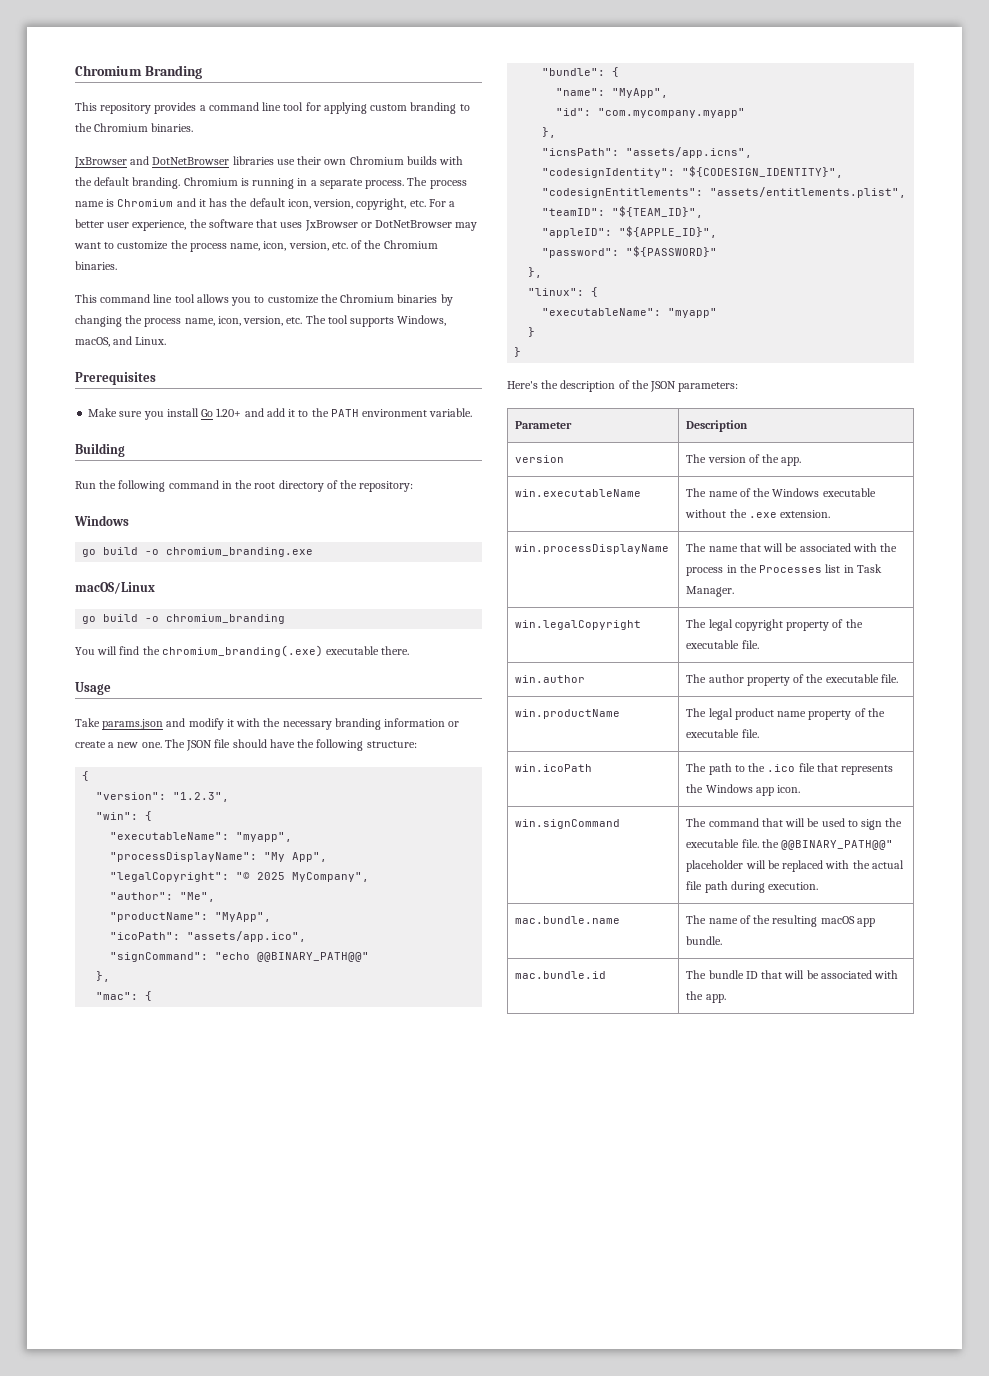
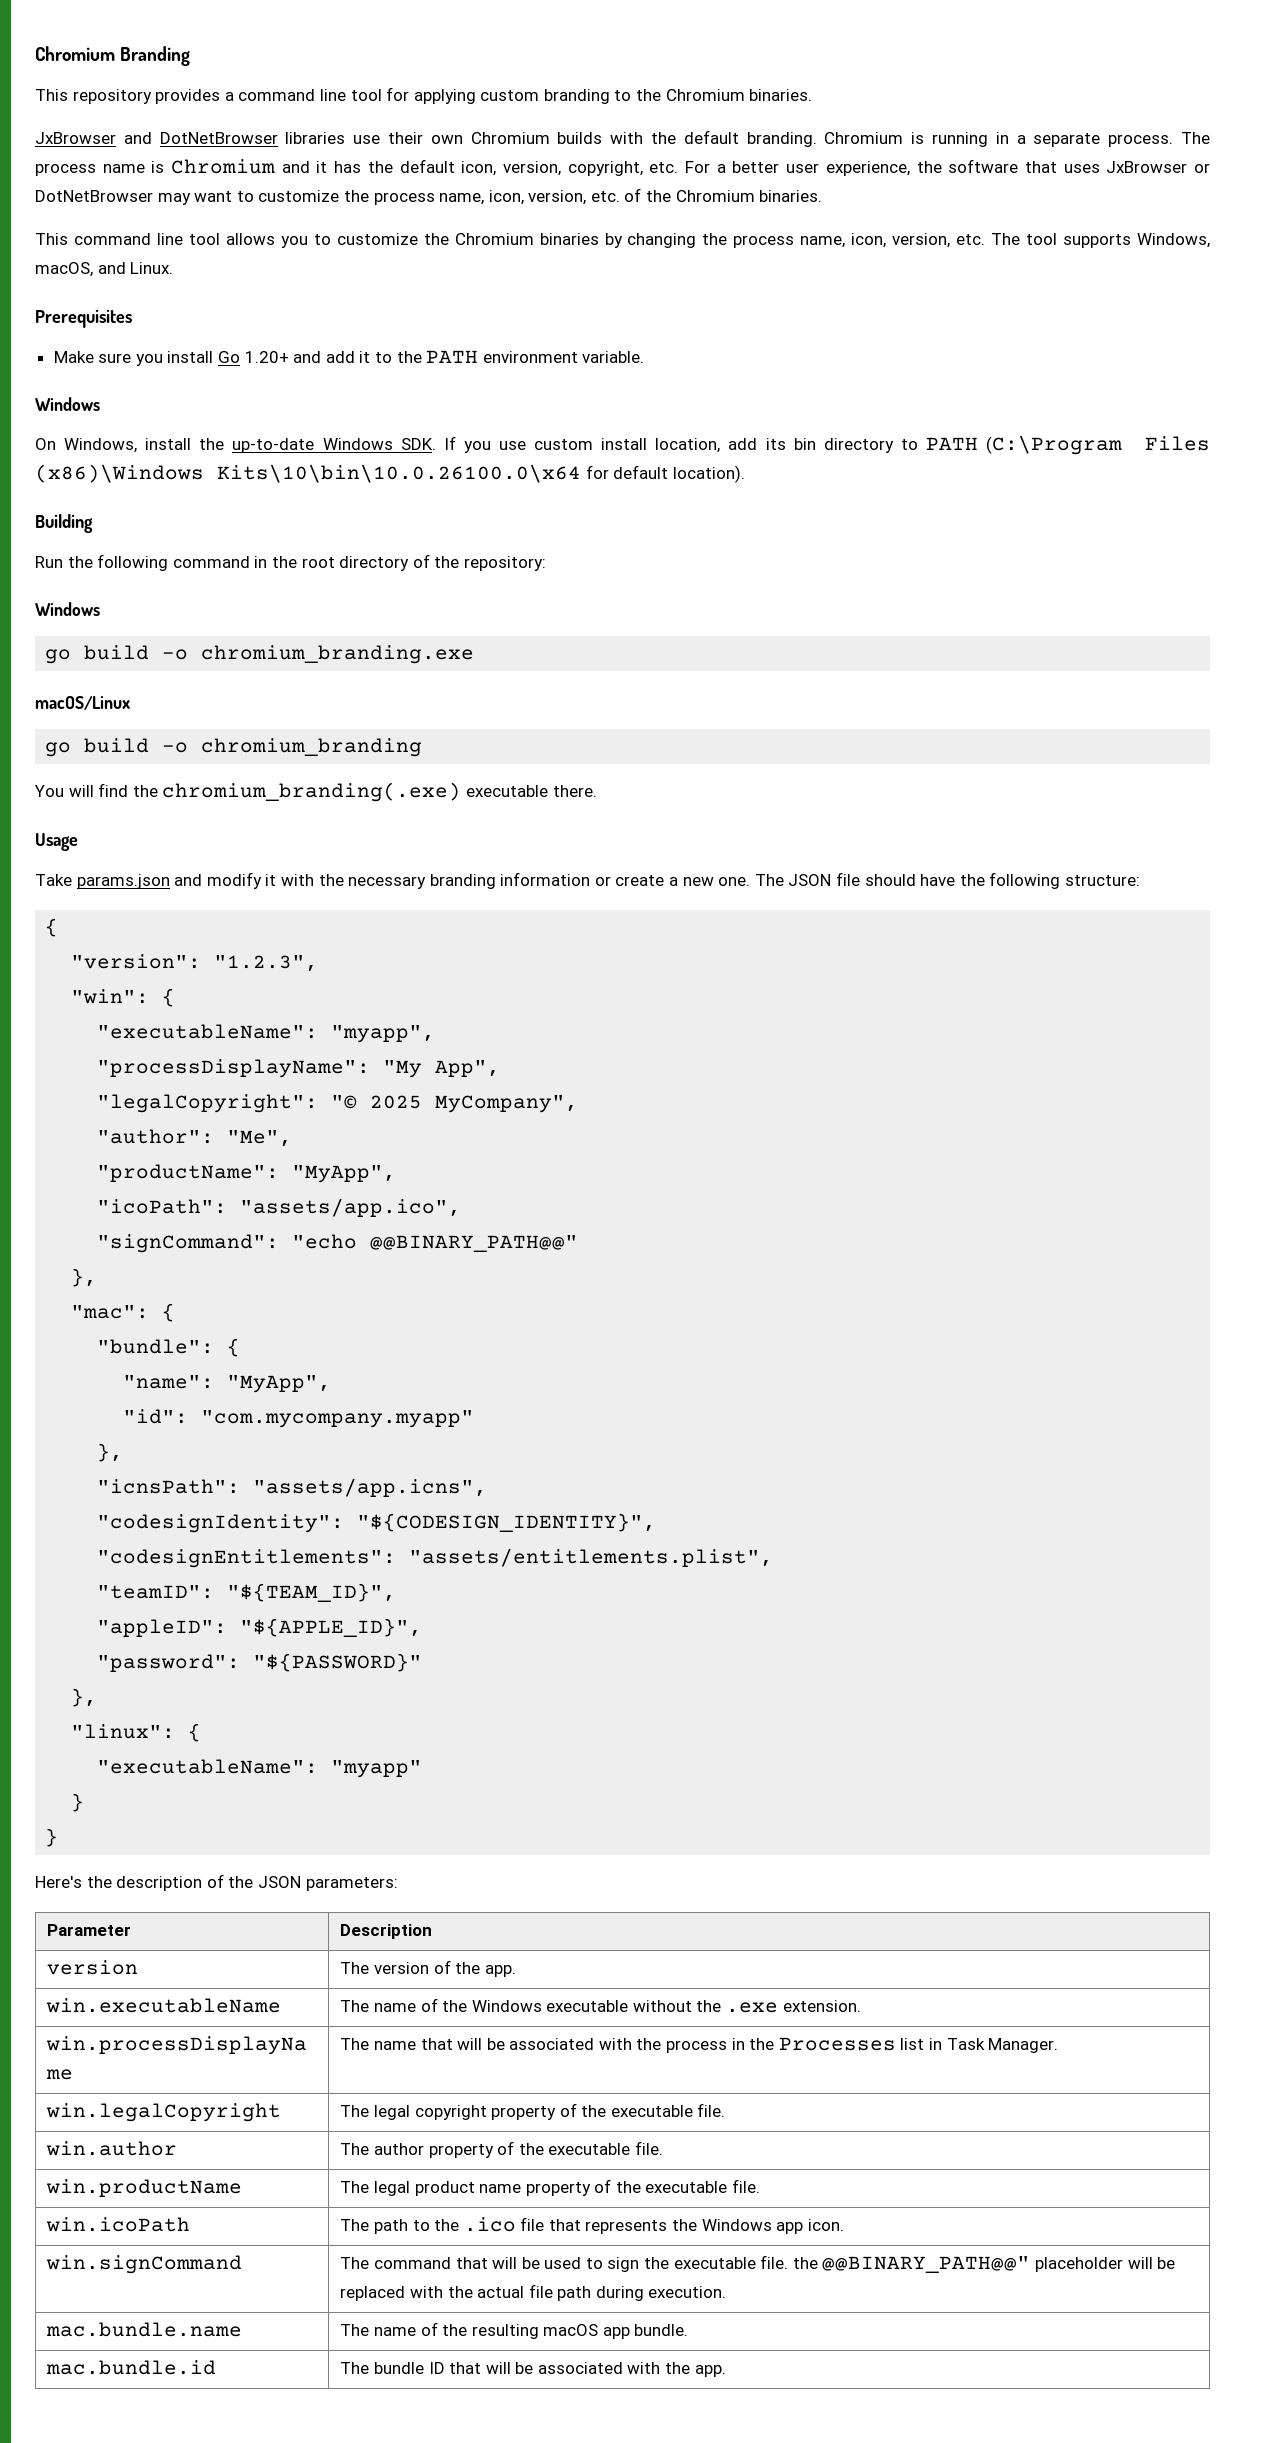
  Make sure you install Go 1.20+ and add it to the PATH environment variable.
+ Windows
+ On Windows, install the up-to-date Windows SDK. If you use custom install location, add its bin directory to PATH (C:\Program Files (x86)\Windows Kits\10\bin\10.0.26100.0\x64 for default location).

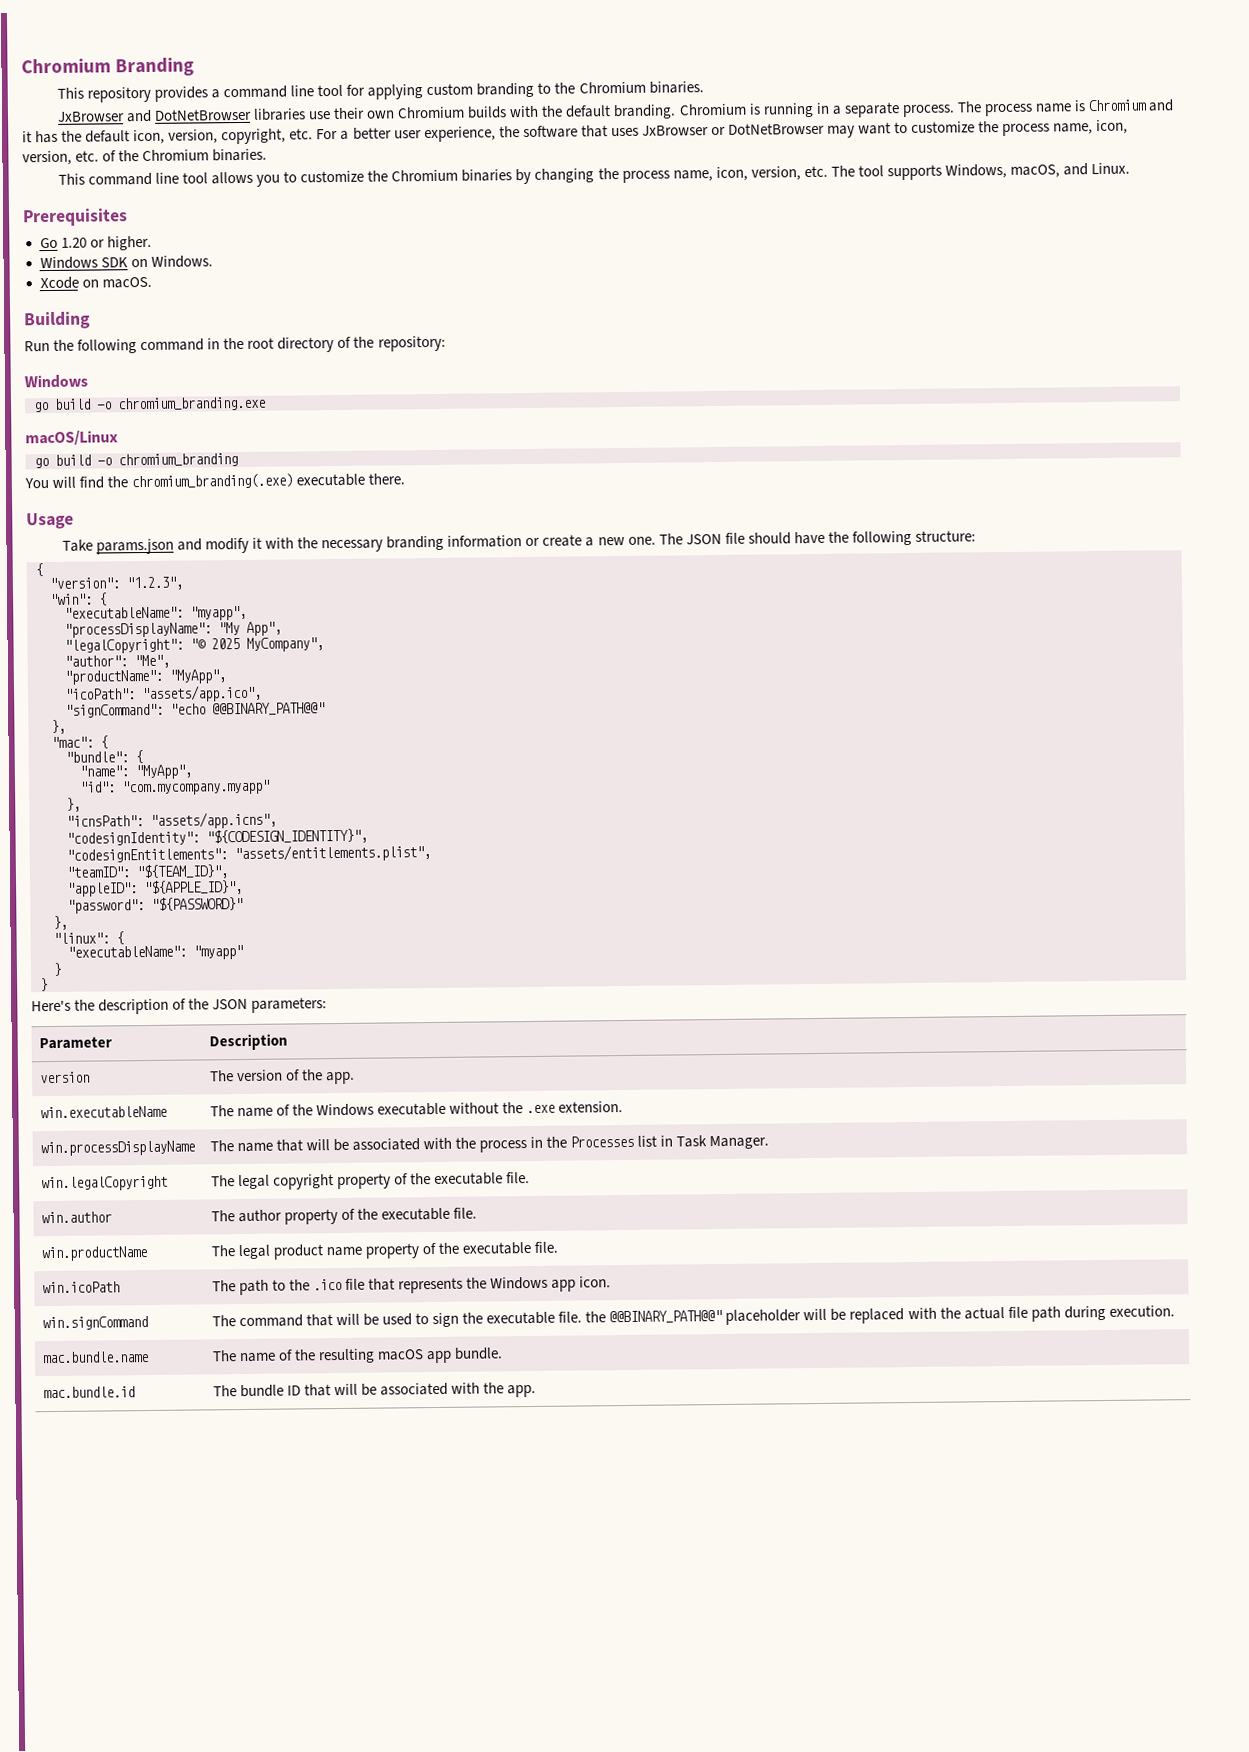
- Make sure you install Go 1.20+ and add it to the PATH environment variable.
- Windows
- On Windows, install the up-to-date Windows SDK. If you use custom install location, add its bin directory to PATH (C:\Program Files (x86)\Windows Kits\10\bin\10.0.26100.0\x64 for default location).
+ Go 1.20 or higher.
+ Windows SDK on Windows.
+ Xcode on macOS.

